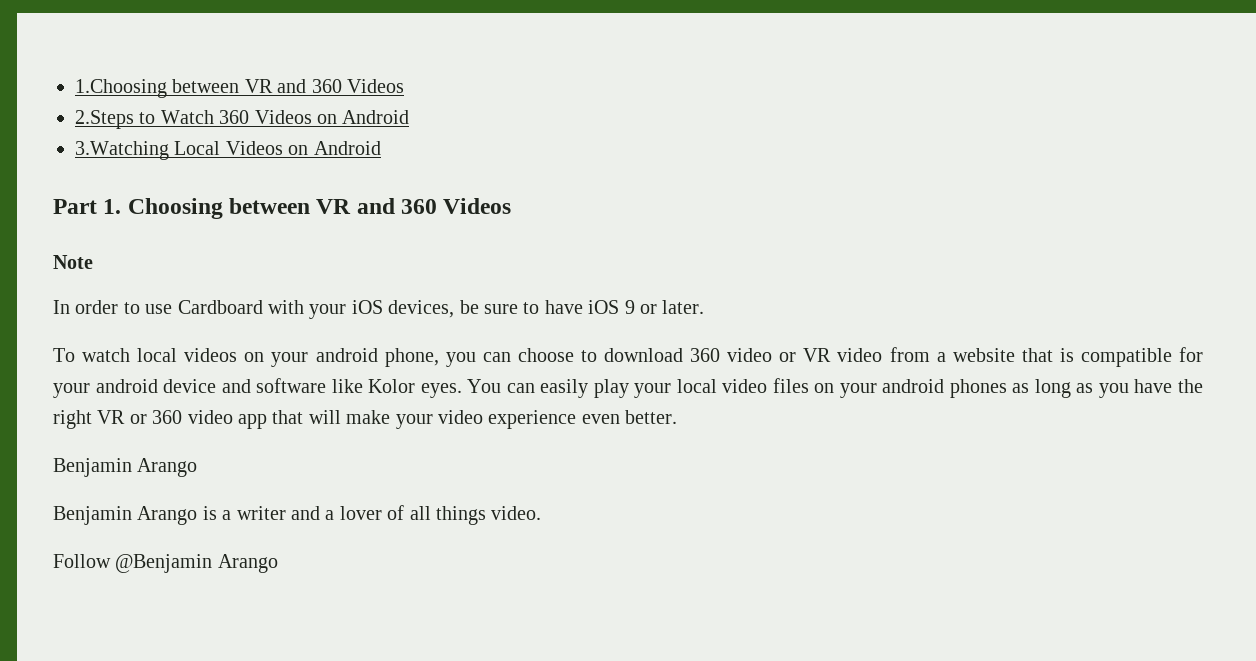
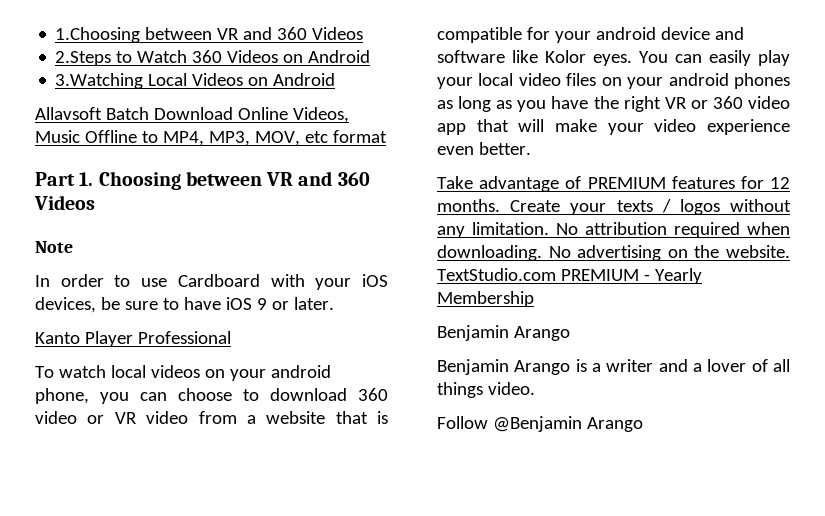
+ Allavsoft Batch Download Online Videos, Music Offline to MP4, MP3, MOV, etc format
+ Kanto Player Professional
+ Take advantage of PREMIUM features for 12 months. Create your texts / logos without any limitation. No attribution required when downloading. No advertising on the website. TextStudio.com PREMIUM - Yearly Membership

